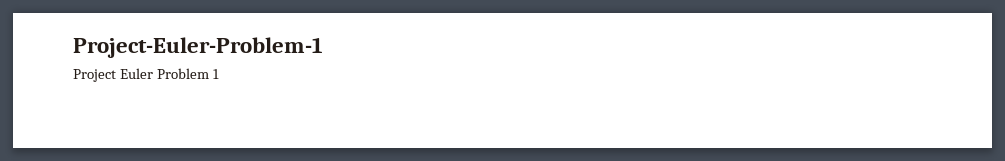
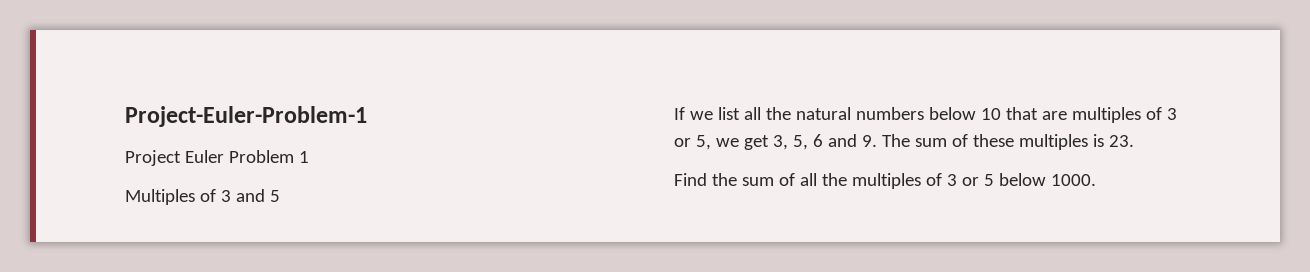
+ Multiples of 3 and 5
+ If we list all the natural numbers below 10 that are multiples of 3 or 5, we get 3, 5, 6 and 9. The sum of these multiples is 23.
+ Find the sum of all the multiples of 3 or 5 below 1000.

